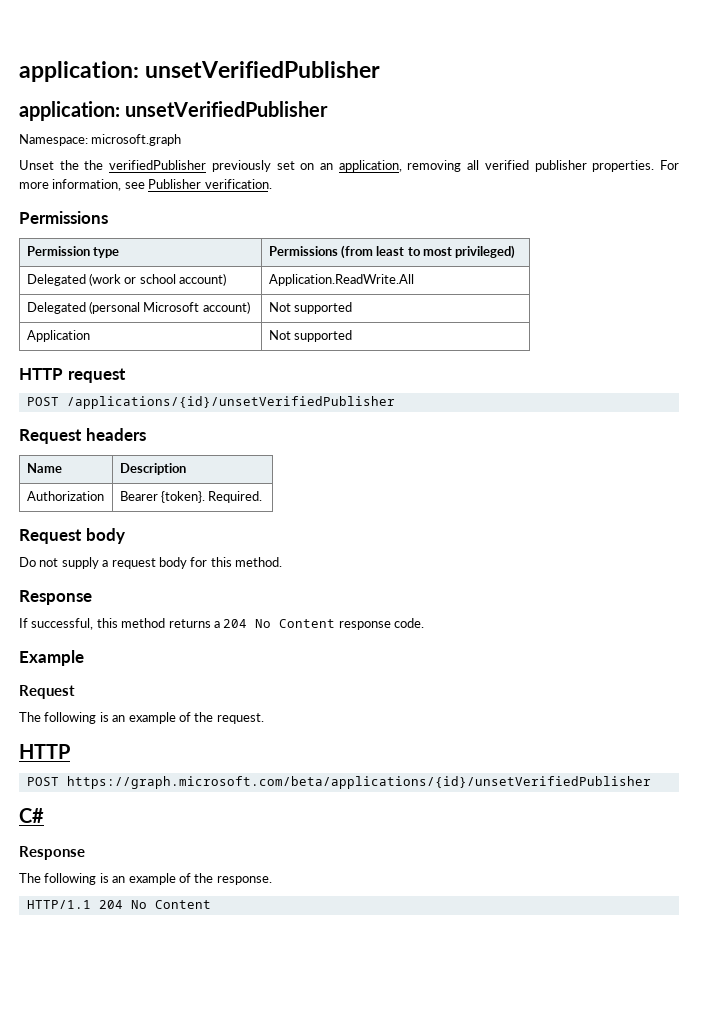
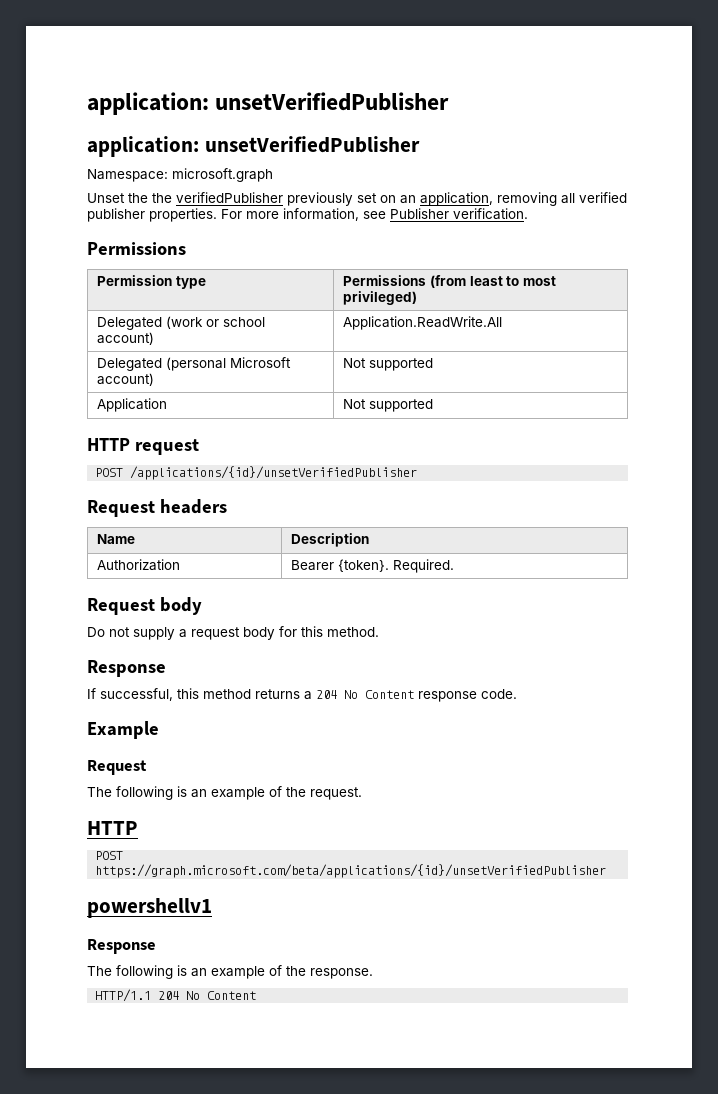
- C#
+ powershellv1

